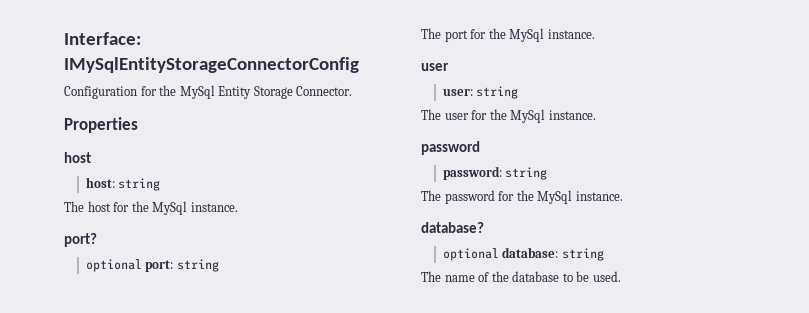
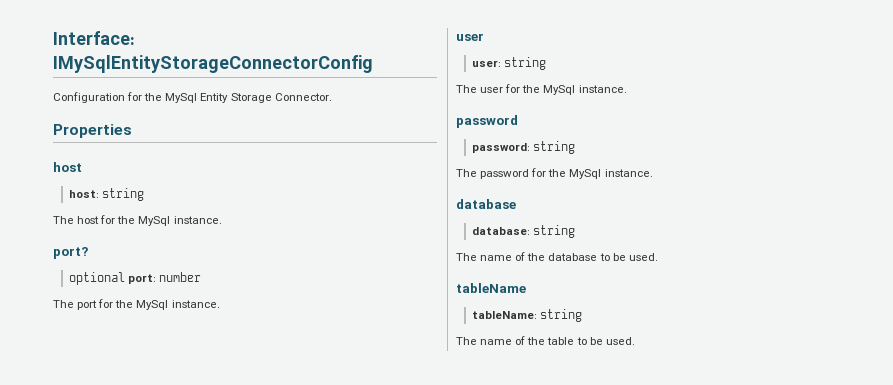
- optional port: string
+ optional port: number
  The password for the MySql instance.
- database?
- optional database: string
+ database
+ database: string
+ tableName
+ tableName: string
+ The name of the table to be used.

